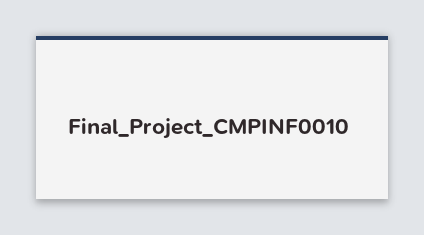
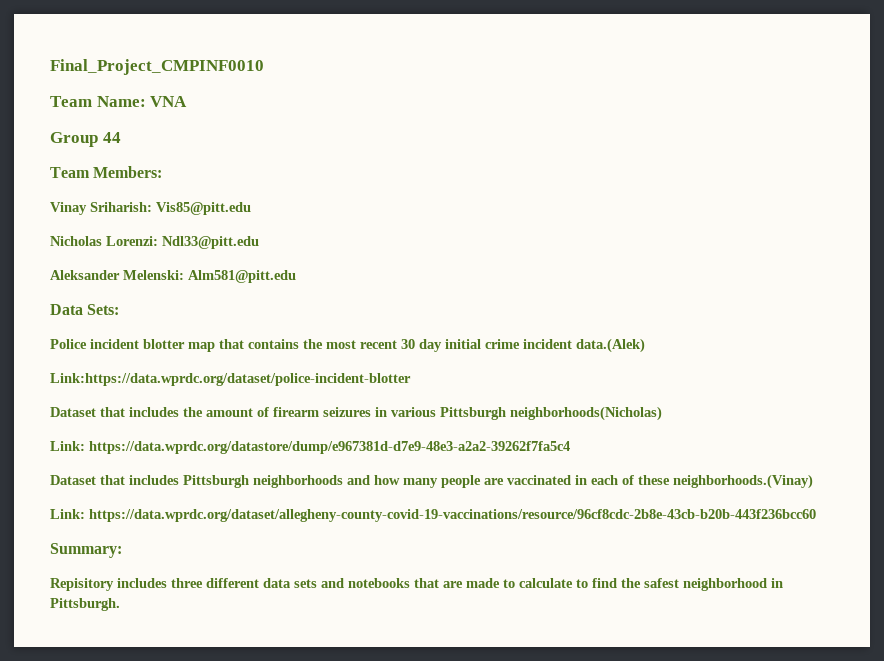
+ Team Name: VNA
+ Group 44
+ Team Members:
+ Vinay Sriharish: Vis85@pitt.edu
+ Nicholas Lorenzi: Ndl33@pitt.edu
+ Aleksander Melenski: Alm581@pitt.edu
+ Data Sets:
+ Police incident blotter map that contains the most recent 30 day initial crime incident data.(Alek)
+ Link:https://data.wprdc.org/dataset/police-incident-blotter
+ Dataset that includes the amount of firearm seizures in various Pittsburgh neighborhoods(Nicholas)
+ Link: https://data.wprdc.org/datastore/dump/e967381d-d7e9-48e3-a2a2-39262f7fa5c4
+ Dataset that includes Pittsburgh neighborhoods and how many people are vaccinated in each of these neighborhoods.(Vinay)
+ Link: https://data.wprdc.org/dataset/allegheny-county-covid-19-vaccinations/resource/96cf8cdc-2b8e-43cb-b20b-443f236bcc60
+ Summary:
+ Repisitory includes three different data sets and notebooks that are made to calculate to find the safest neighborhood in Pittsburgh.

